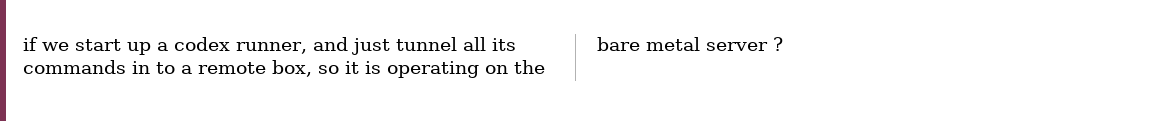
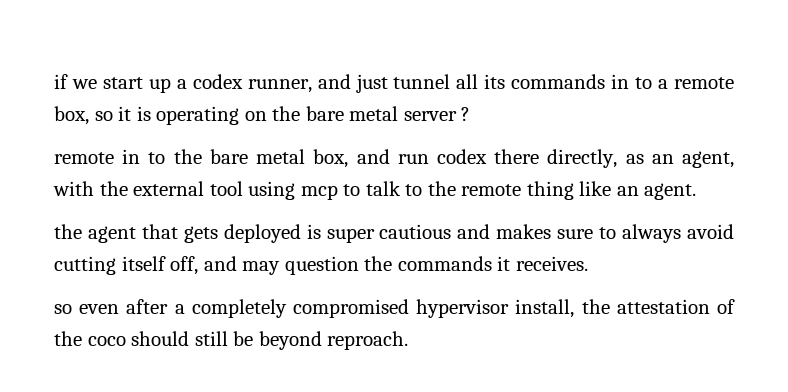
+ remote in to the bare metal box, and run codex there directly, as an agent, with the external tool using mcp to talk to the remote thing like an agent.
+ the agent that gets deployed is super cautious and makes sure to always avoid cutting itself off, and may question the commands it receives.
+ so even after a completely compromised hypervisor install, the attestation of the coco should still be beyond reproach.

